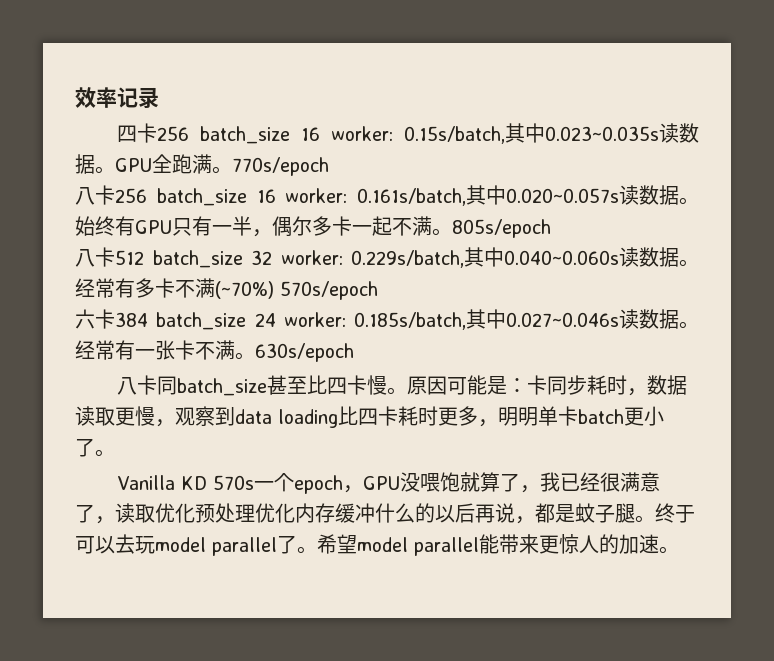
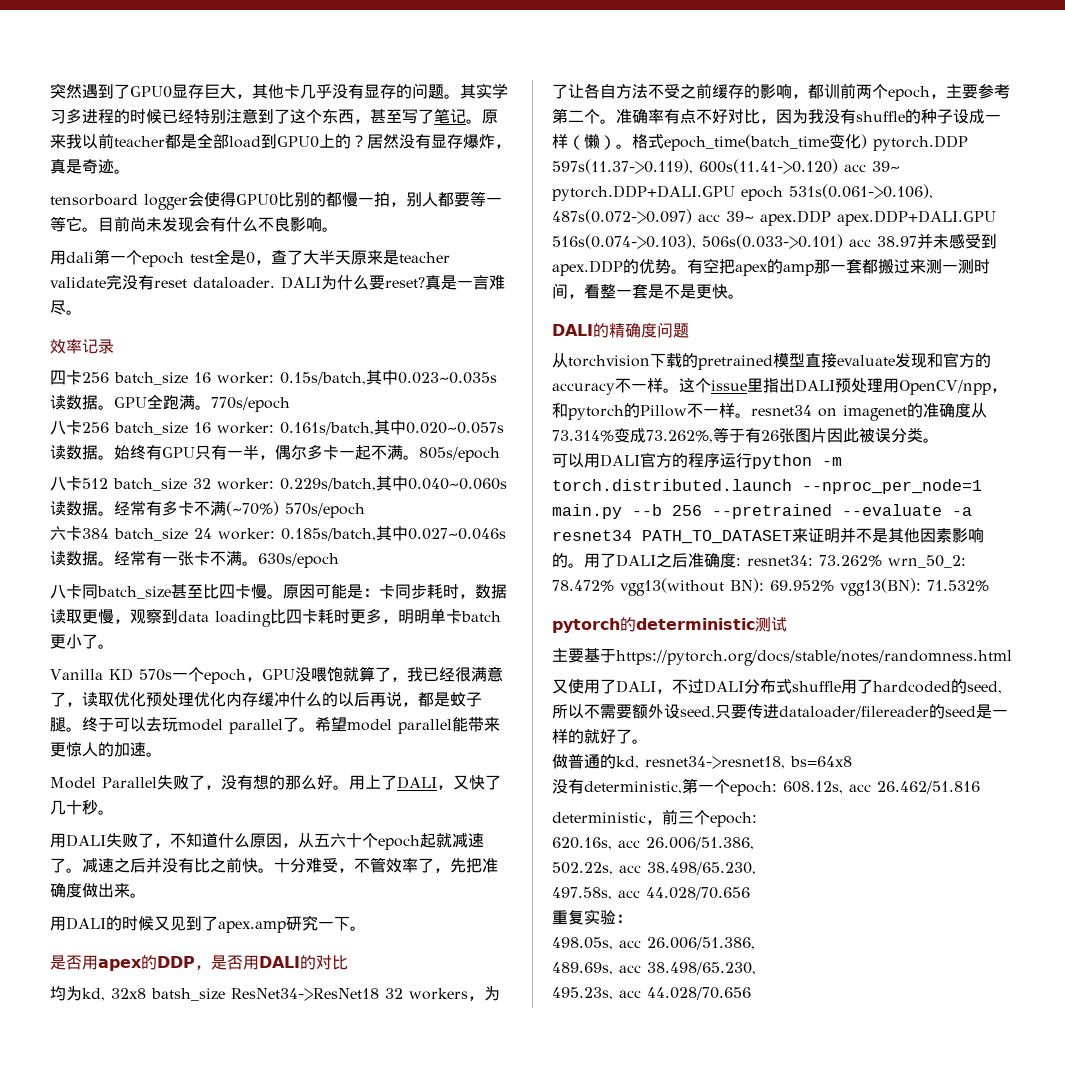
+ 突然遇到了GPU0显存巨大，其他卡几乎没有显存的问题。其实学习多进程的时候已经特别注意到了这个东西，甚至写了笔记。原来我以前teacher都是全部load到GPU0上的？居然没有显存爆炸，真是奇迹。
+ tensorboard logger会使得GPU0比别的都慢一拍，别人都要等一等它。目前尚未发现会有什么不良影响。
+ 用dali第一个epoch test全是0，查了大半天原来是teacher validate完没有reset dataloader. DALI为什么要reset?真是一言难尽。
+ Model Parallel失败了，没有想的那么好。用上了DALI，又快了几十秒。
+ 用DALI失败了，不知道什么原因，从五六十个epoch起就减速了。减速之后并没有比之前快。十分难受，不管效率了，先把准确度做出来。
+ 用DALI的时候又见到了apex.amp研究一下。
+ 是否用apex的DDP，是否用DALI的对比
+ 均为kd, 32x8 batsh_size ResNet34->ResNet18 32 workers，为了让各自方法不受之前缓存的影响，都训前两个epoch，主要参考第二个。准确率有点不好对比，因为我没有shuffle的种子设成一样（懒）。格式epoch_time(batch_time变化) pytorch.DDP 597s(11.37->0.119), 600s(11.41->0.120) acc 39~ pytorch.DDP+DALI.GPU epoch 531s(0.061->0.106), 487s(0.072->0.097) acc 39~ apex.DDP apex.DDP+DALI.GPU 516s(0.074->0.103), 506s(0.033->0.101) acc 38.97并未感受到apex.DDP的优势。有空把apex的amp那一套都搬过来测一测时间，看整一套是不是更快。
+ DALI的精确度问题
+ 从torchvision下载的pretrained模型直接evaluate发现和官方的accuracy不一样。这个issue里指出DALI预处理用OpenCV/npp，和pytorch的Pillow不一样。resnet34 on imagenet的准确度从73.314%变成73.262%,等于有26张图片因此被误分类。
+ 可以用DALI官方的程序运行python -m torch.distributed.launch --nproc_per_node=1 main.py --b 256 --pretrained --evaluate -a resnet34 PATH_TO_DATASET来证明并不是其他因素影响的。用了DALI之后准确度: resnet34: 73.262% wrn_50_2: 78.472% vgg13(without BN): 69.952% vgg13(BN): 71.532%
+ pytorch的deterministic测试
+ 主要基于https://pytorch.org/docs/stable/notes/randomness.html
+ 又使用了DALI，不过DALI分布式shuffle用了hardcoded的seed,所以不需要额外设seed,只要传进dataloader/filereader的seed是一样的就好了。
+ 做普通的kd, resnet34->resnet18, bs=64x8
+ 没有deterministic,第一个epoch: 608.12s, acc 26.462/51.816
+ deterministic，前三个epoch:
+ 620.16s, acc 26.006/51.386,
+ 502.22s, acc 38.498/65.230,
+ 497.58s, acc 44.028/70.656
+ 重复实验：
+ 498.05s, acc 26.006/51.386,
+ 489.69s, acc 38.498/65.230,
+ 495.23s, acc 44.028/70.656

